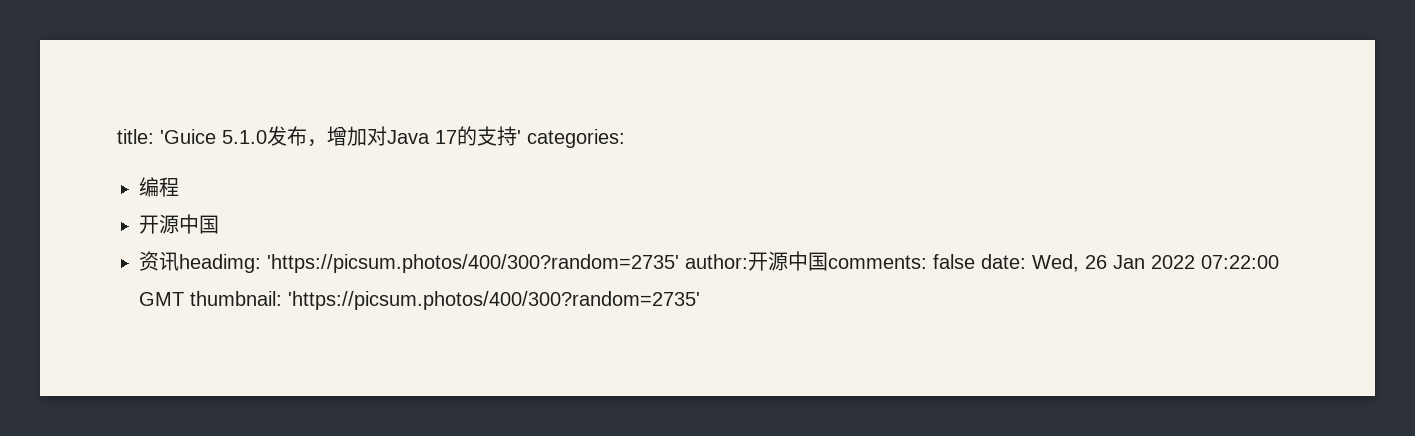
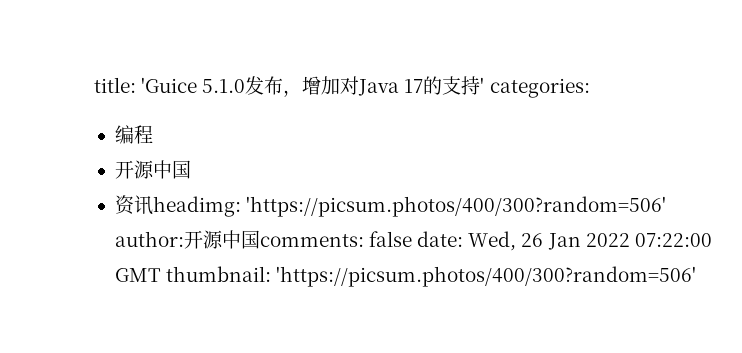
- 资讯headimg: 'https://picsum.photos/400/300?random=2735' author:开源中国comments: false date: Wed, 26 Jan 2022 07:22:00 GMT thumbnail: 'https://picsum.photos/400/300?random=2735'
+ 资讯headimg: 'https://picsum.photos/400/300?random=506' author:开源中国comments: false date: Wed, 26 Jan 2022 07:22:00 GMT thumbnail: 'https://picsum.photos/400/300?random=506'

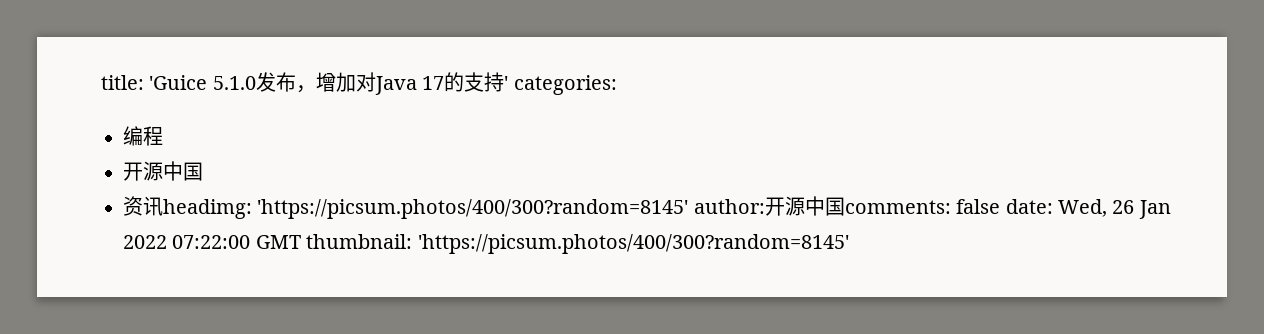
- 资讯headimg: 'https://picsum.photos/400/300?random=506' author:开源中国comments: false date: Wed, 26 Jan 2022 07:22:00 GMT thumbnail: 'https://picsum.photos/400/300?random=506'
+ 资讯headimg: 'https://picsum.photos/400/300?random=8145' author:开源中国comments: false date: Wed, 26 Jan 2022 07:22:00 GMT thumbnail: 'https://picsum.photos/400/300?random=8145'

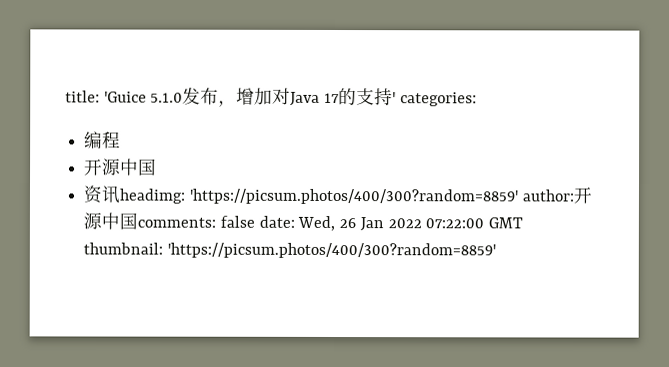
- 资讯headimg: 'https://picsum.photos/400/300?random=8145' author:开源中国comments: false date: Wed, 26 Jan 2022 07:22:00 GMT thumbnail: 'https://picsum.photos/400/300?random=8145'
+ 资讯headimg: 'https://picsum.photos/400/300?random=8859' author:开源中国comments: false date: Wed, 26 Jan 2022 07:22:00 GMT thumbnail: 'https://picsum.photos/400/300?random=8859'

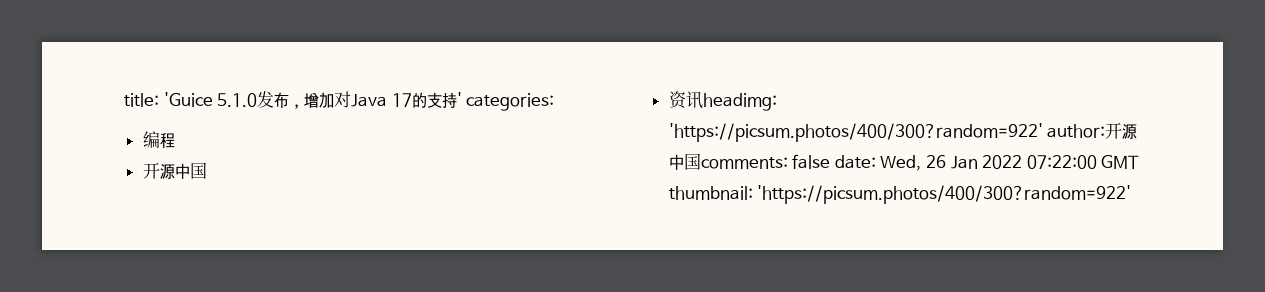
- 资讯headimg: 'https://picsum.photos/400/300?random=8859' author:开源中国comments: false date: Wed, 26 Jan 2022 07:22:00 GMT thumbnail: 'https://picsum.photos/400/300?random=8859'
+ 资讯headimg: 'https://picsum.photos/400/300?random=922' author:开源中国comments: false date: Wed, 26 Jan 2022 07:22:00 GMT thumbnail: 'https://picsum.photos/400/300?random=922'

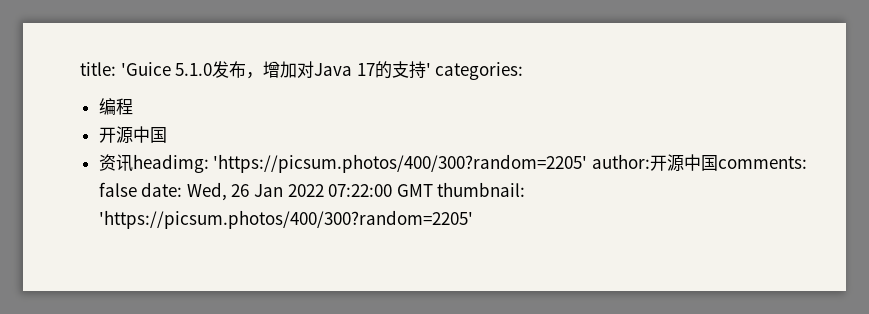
- 资讯headimg: 'https://picsum.photos/400/300?random=922' author:开源中国comments: false date: Wed, 26 Jan 2022 07:22:00 GMT thumbnail: 'https://picsum.photos/400/300?random=922'
+ 资讯headimg: 'https://picsum.photos/400/300?random=2205' author:开源中国comments: false date: Wed, 26 Jan 2022 07:22:00 GMT thumbnail: 'https://picsum.photos/400/300?random=2205'

